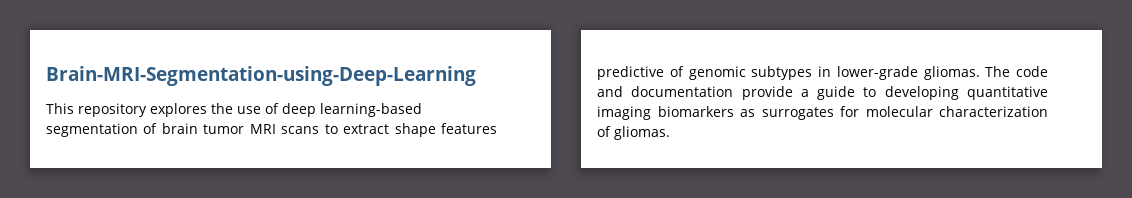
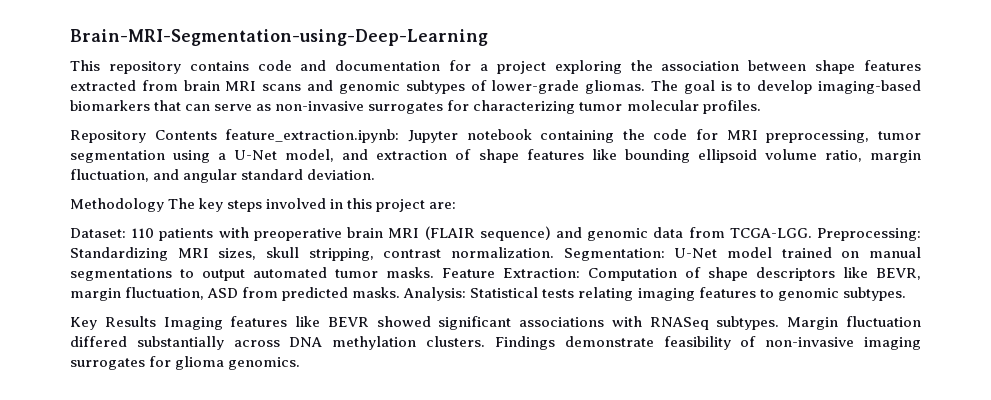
- This repository explores the use of deep learning-based segmentation of brain tumor MRI scans to extract shape features predictive of genomic subtypes in lower-grade gliomas.
+ This repository contains code and documentation for a project exploring the association between shape features extracted from brain MRI scans and genomic subtypes of lower-grade gliomas.
- The code and documentation provide a guide to developing quantitative imaging biomarkers as surrogates for molecular characterization of gliomas.
+ The goal is to develop imaging-based biomarkers that can serve as non-invasive surrogates for characterizing tumor molecular profiles.
+ Repository Contents feature_extraction.ipynb: Jupyter notebook containing the code for MRI preprocessing, tumor segmentation using a U-Net model, and extraction of shape features like bounding ellipsoid volume ratio, margin fluctuation, and angular standard deviation.
+ Methodology The key steps involved in this project are:
+ Dataset: 110 patients with preoperative brain MRI (FLAIR sequence) and genomic data from TCGA-LGG. Preprocessing: Standardizing MRI sizes, skull stripping, contrast normalization. Segmentation: U-Net model trained on manual segmentations to output automated tumor masks. Feature Extraction: Computation of shape descriptors like BEVR, margin fluctuation, ASD from predicted masks. Analysis: Statistical tests relating imaging features to genomic subtypes.
+ Key Results Imaging features like BEVR showed significant associations with RNASeq subtypes. Margin fluctuation differed substantially across DNA methylation clusters. Findings demonstrate feasibility of non-invasive imaging surrogates for glioma genomics.

